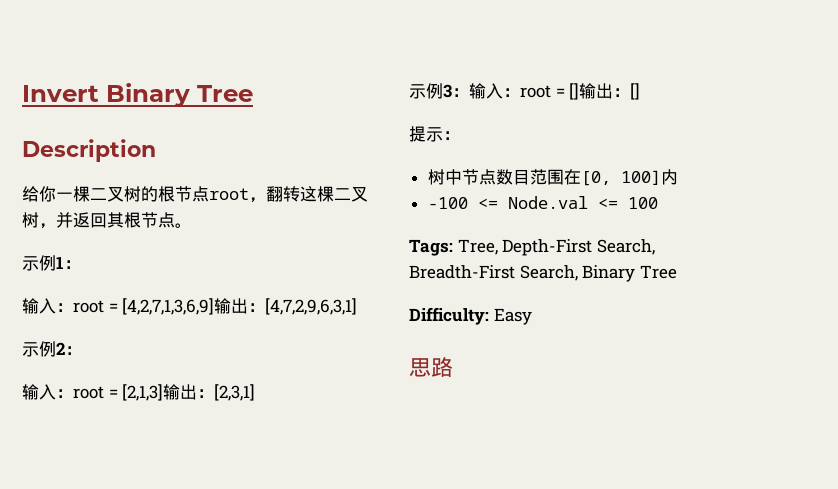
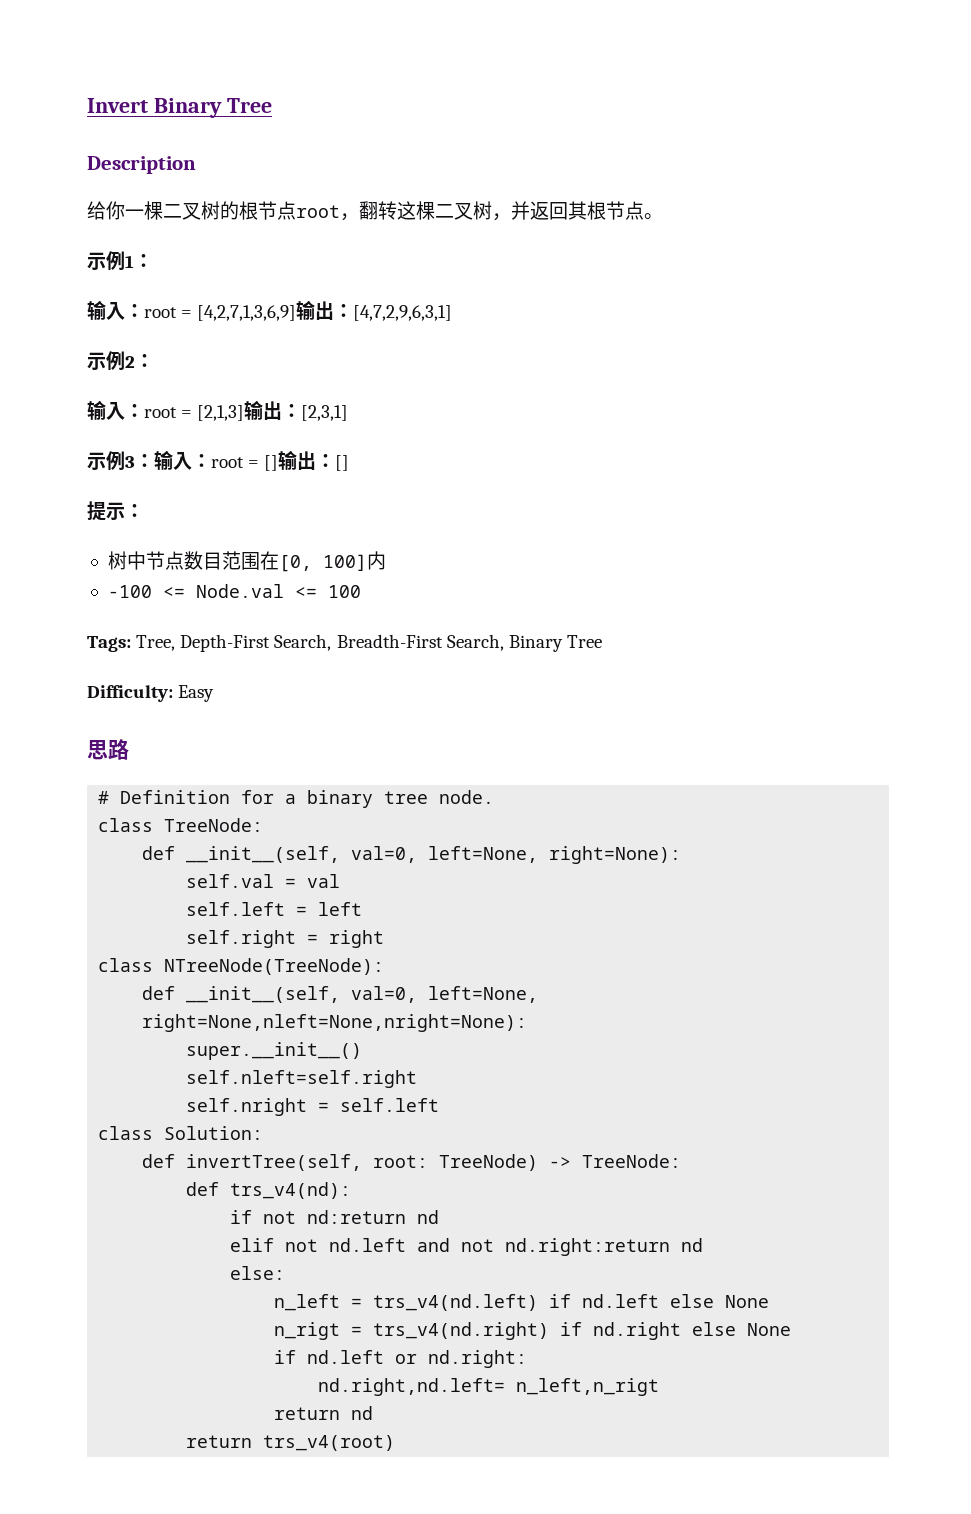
+ # Definition for a binary tree node.
+ class TreeNode:
+ def __init__(self, val=0, left=None, right=None):
+ self.val = val
+ self.left = left
+ self.right = right
+ class NTreeNode(TreeNode):
+ def __init__(self, val=0, left=None, right=None,nleft=None,nright=None):
+ super.__init__()
+ self.nleft=self.right
+ self.nright = self.left
+ class Solution:
+ def invertTree(self, root: TreeNode) -> TreeNode:
+ def trs_v4(nd):
+ if not nd:return nd
+ elif not nd.left and not nd.right:return nd
+ else:
+ n_left = trs_v4(nd.left) if nd.left else None
+ n_rigt = trs_v4(nd.right) if nd.right else None
+ if nd.left or nd.right:
+ nd.right,nd.left= n_left,n_rigt
+ return nd
+ return trs_v4(root)

